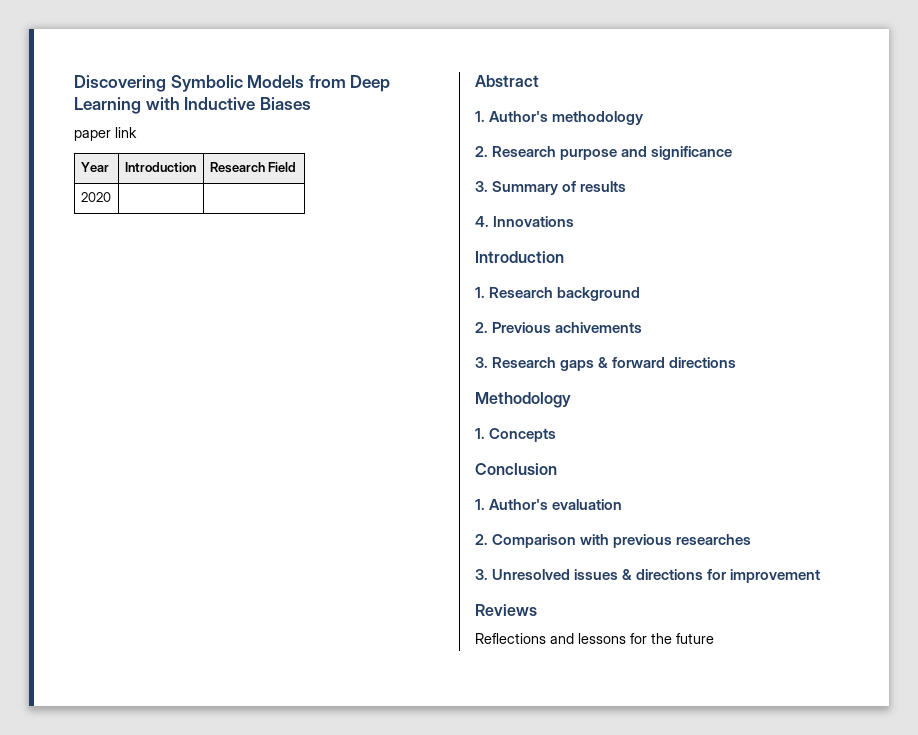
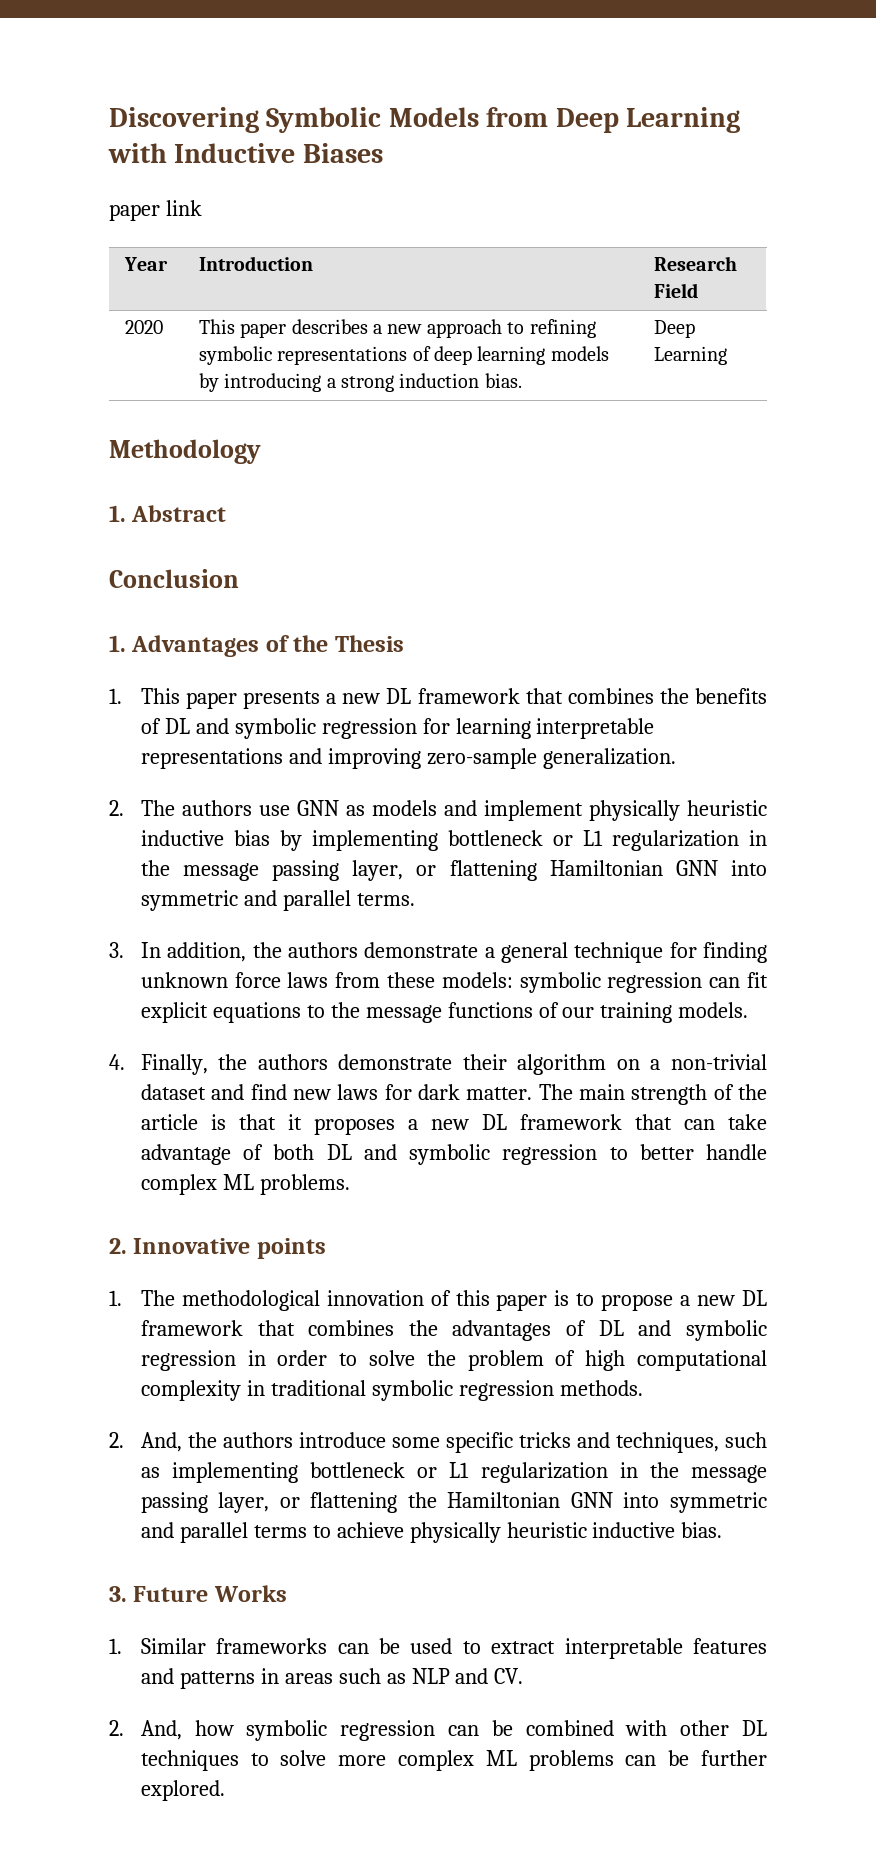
- 2020 | |
- Abstract
- 1. Author's methodology
- 2. Research purpose and significance
- 3. Summary of results
- 4. Innovations
- Introduction
- 1. Research background
- 2. Previous achivements
- 3. Research gaps & forward directions
+ 2020 | This paper describes a new approach to refining symbolic representations of deep learning models by introducing a strong induction bias. | Deep Learning
- 1. Concepts
+ 1. Abstract
- 1. Author's evaluation
- 2. Comparison with previous researches
- 3. Unresolved issues & directions for improvement
- Reviews
- Reflections and lessons for the future
+ 1. Advantages of the Thesis
+ 1. This paper presents a new DL framework that combines the benefits of DL and symbolic regression for learning interpretable representations and improving zero-sample generalization.
+ 2. The authors use GNN as models and implement physically heuristic inductive bias by implementing bottleneck or L1 regularization in the message passing layer, or flattening Hamiltonian GNN into symmetric and parallel terms.
+ 3. In addition, the authors demonstrate a general technique for finding unknown force laws from these models: symbolic regression can fit explicit equations to the message functions of our training models.
+ 4. Finally, the authors demonstrate their algorithm on a non-trivial dataset and find new laws for dark matter. The main strength of the article is that it proposes a new DL framework that can take advantage of both DL and symbolic regression to better handle complex ML problems.
+ 2. Innovative points
+ 1. The methodological innovation of this paper is to propose a new DL framework that combines the advantages of DL and symbolic regression in order to solve the problem of high computational complexity in traditional symbolic regression methods.
+ 2. And, the authors introduce some specific tricks and techniques, such as implementing bottleneck or L1 regularization in the message passing layer, or flattening the Hamiltonian GNN into symmetric and parallel terms to achieve physically heuristic inductive bias.
+ 3. Future Works
+ 1. Similar frameworks can be used to extract interpretable features and patterns in areas such as NLP and CV.
+ 2. And, how symbolic regression can be combined with other DL techniques to solve more complex ML problems can be further explored.

